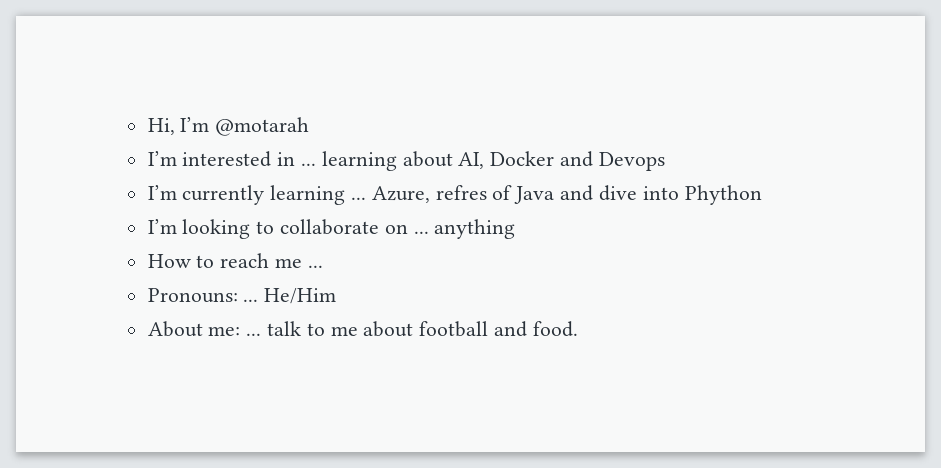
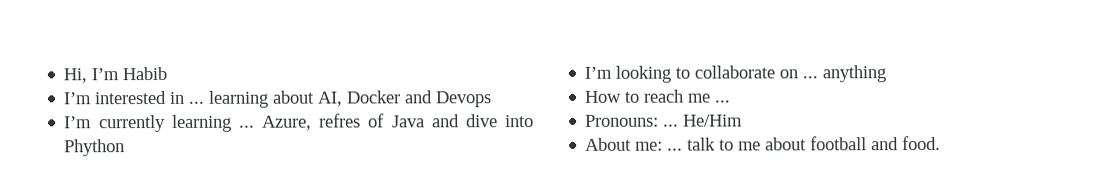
- Hi, I’m @motarah
+ Hi, I’m Habib

